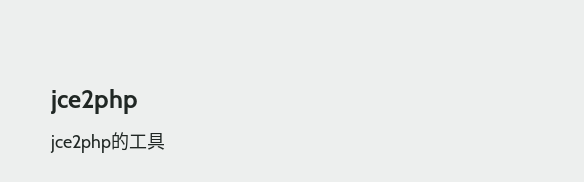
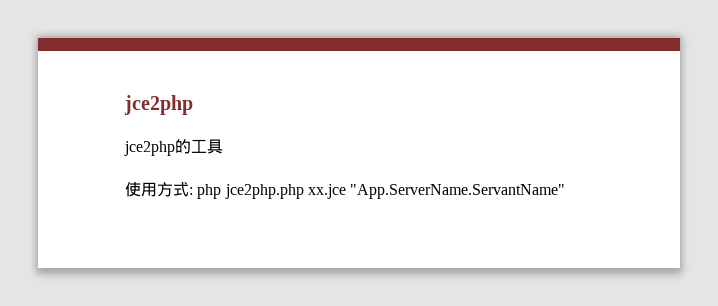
+ 使用方式: php jce2php.php xx.jce "App.ServerName.ServantName"

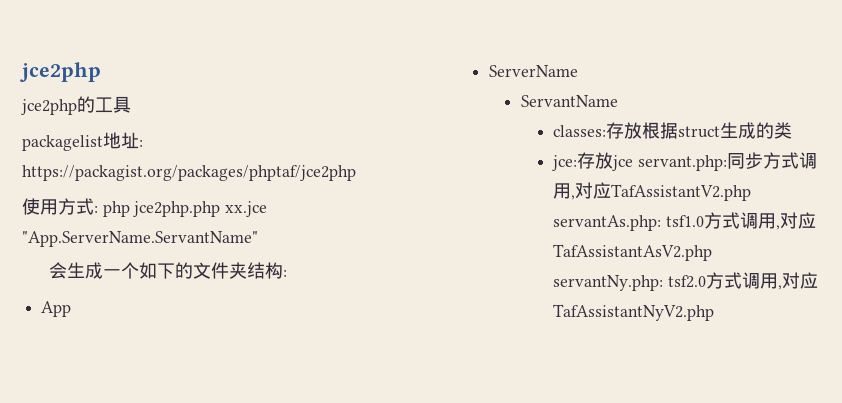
+ packagelist地址: https://packagist.org/packages/phptaf/jce2php
+ 会生成一个如下的文件夹结构:
+ App
+ ServerName
+ ServantName
+ classes:存放根据struct生成的类
+ jce:存放jce servant.php:同步方式调用,对应TafAssistantV2.php servantAs.php: tsf1.0方式调用,对应TafAssistantAsV2.php servantNy.php: tsf2.0方式调用,对应TafAssistantNyV2.php

